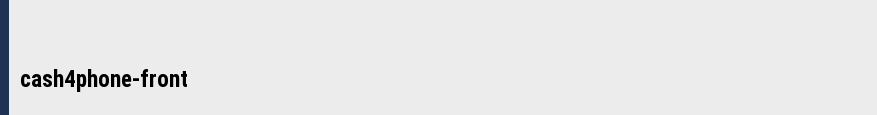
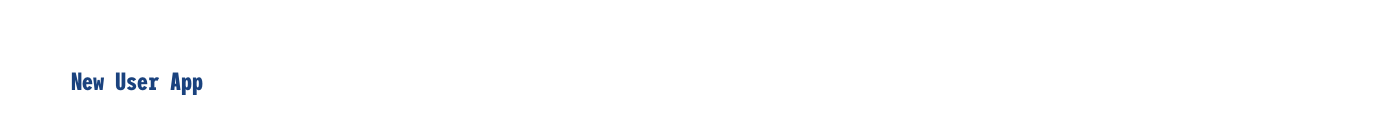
- cash4phone-front
+ New User App

